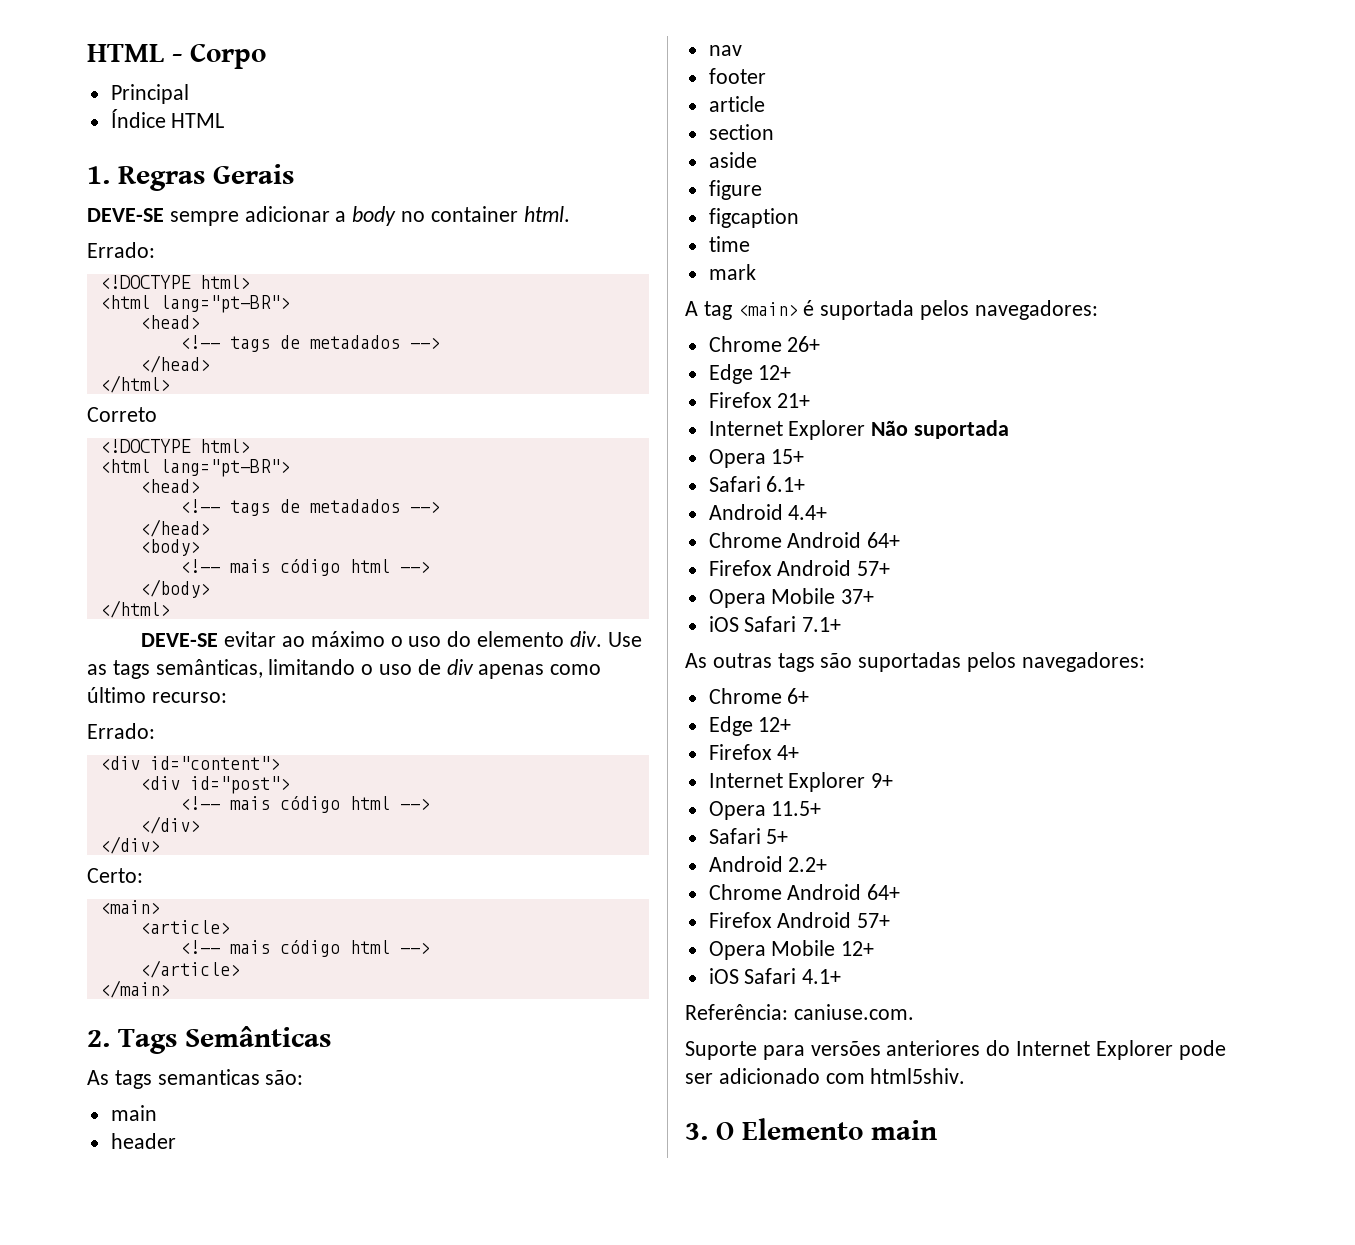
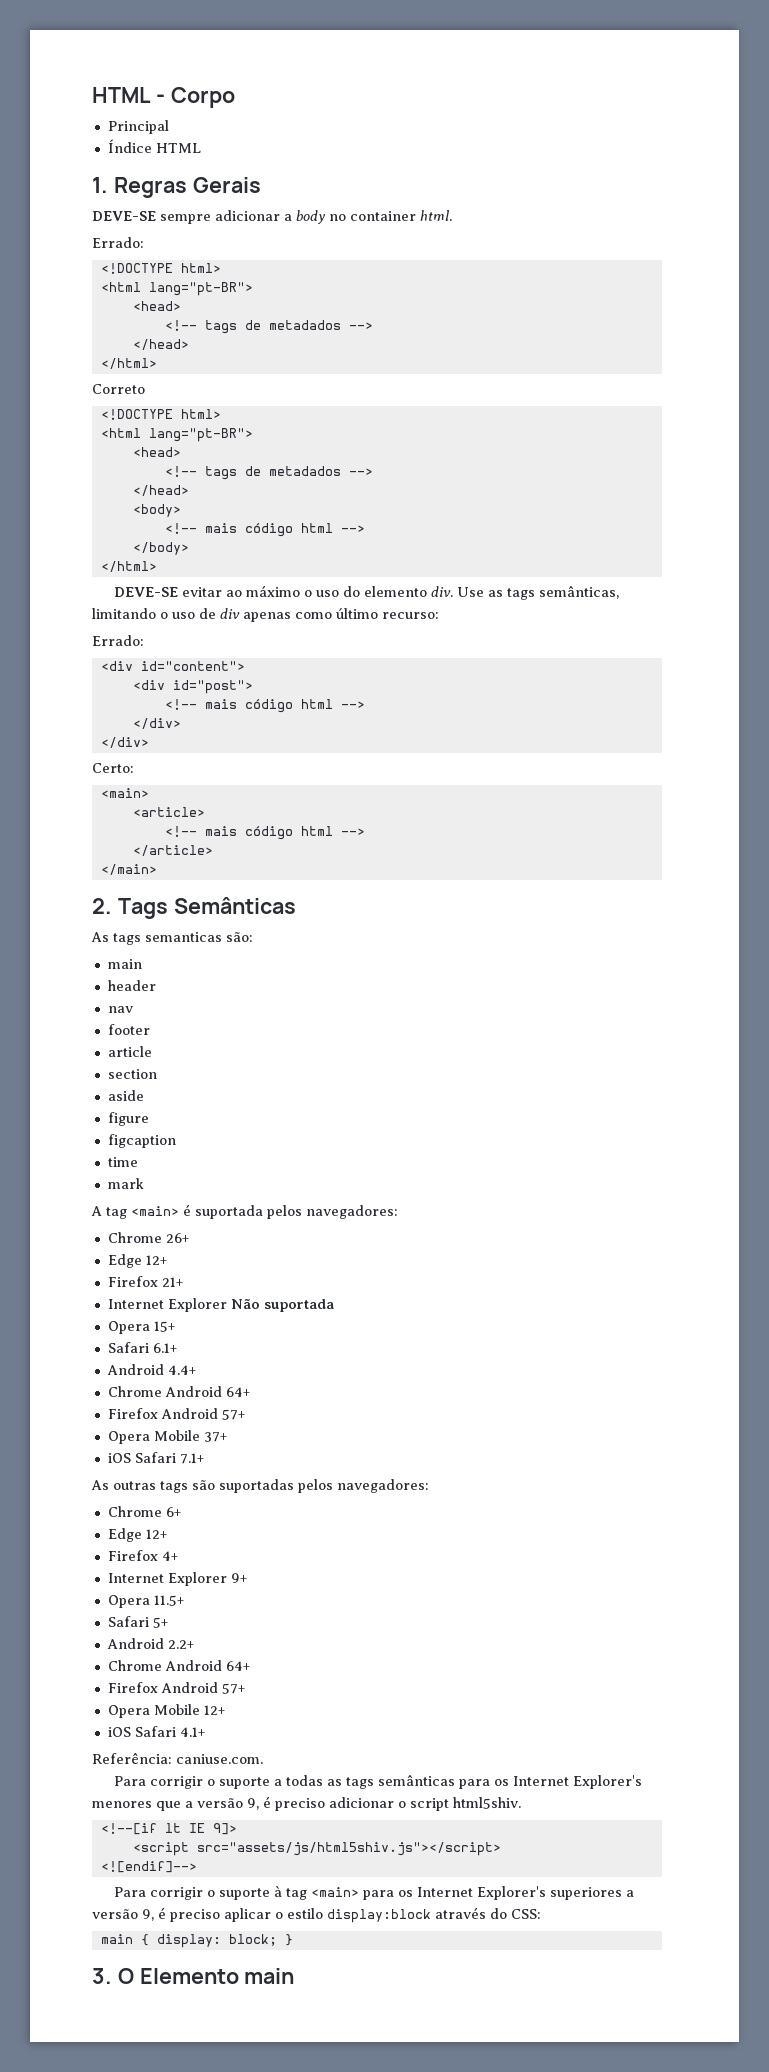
- Suporte para versões anteriores do Internet Explorer pode ser adicionado com html5shiv.
+ Para corrigir o suporte a todas as tags semânticas para os Internet Explorer's menores que a versão 9, é preciso adicionar o script html5shiv.
+ <!--[if lt IE 9]>
+ <script src="assets/js/html5shiv.js"></script>
+ <![endif]-->
+ Para corrigir o suporte à tag <main> para os Internet Explorer's superiores a versão 9, é preciso aplicar o estilo display:block através do CSS:
+ main { display: block; }

